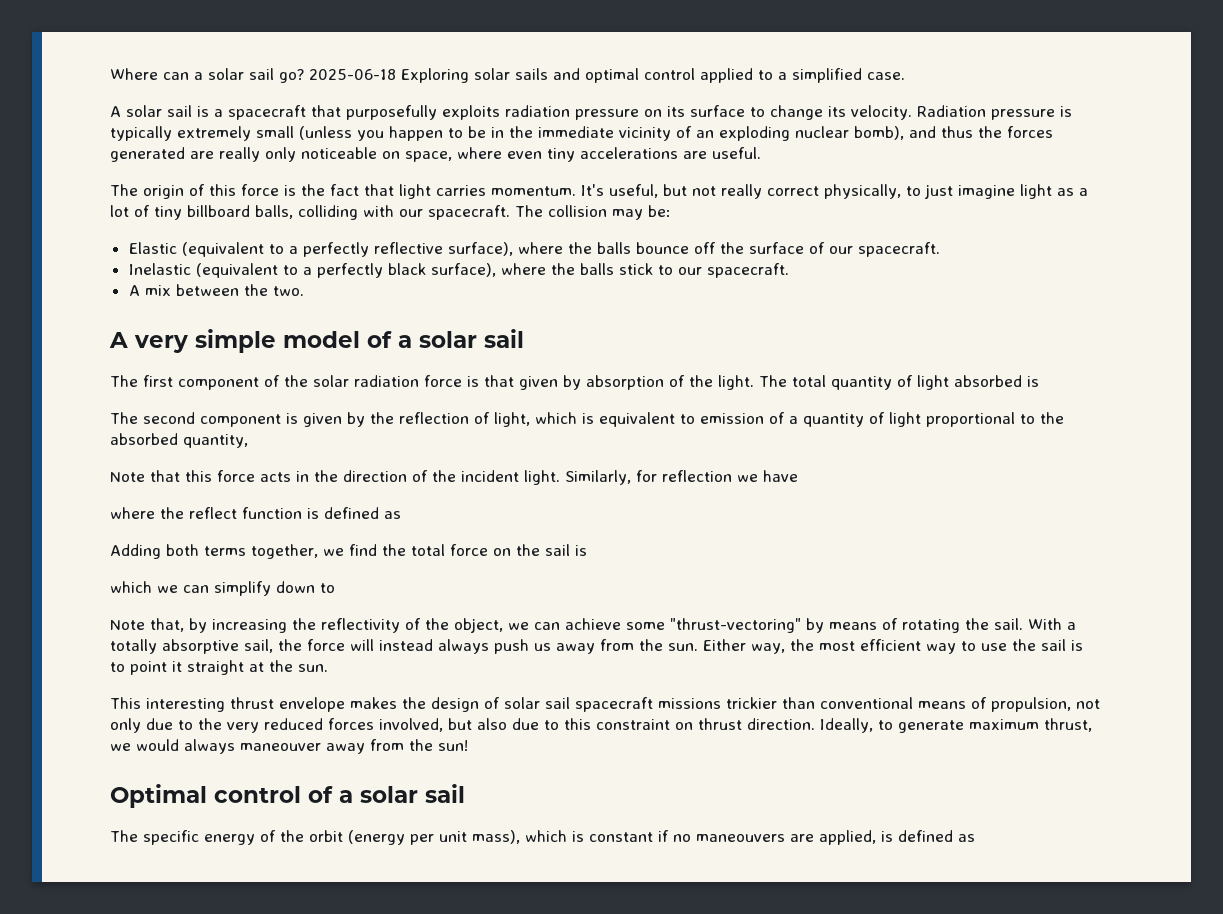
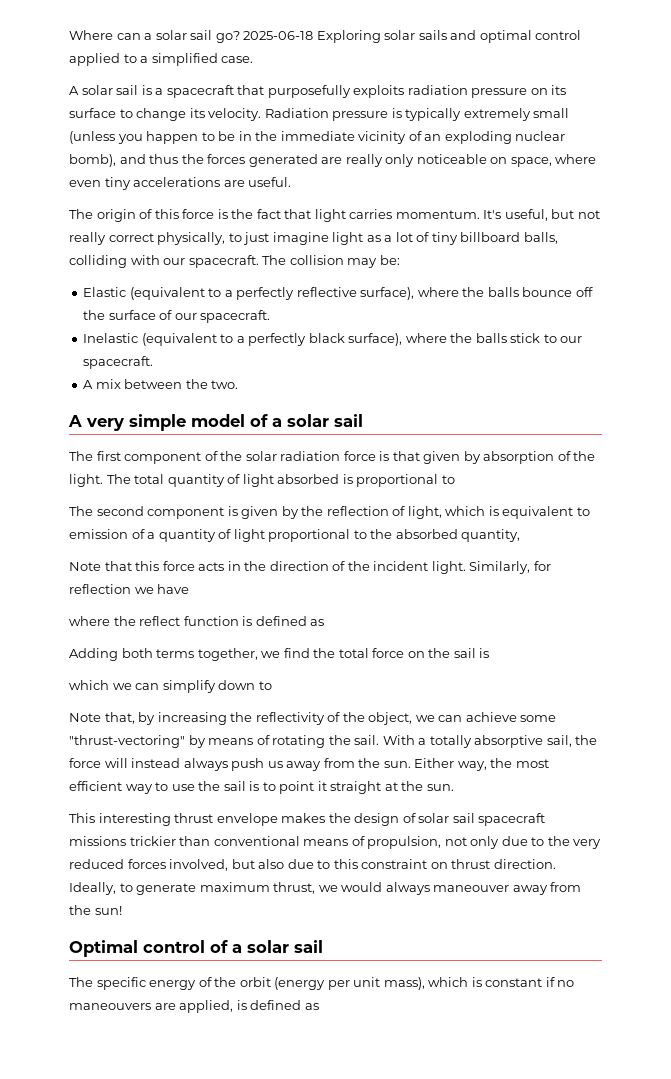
- The total quantity of light absorbed is
+ The total quantity of light absorbed is proportional to

